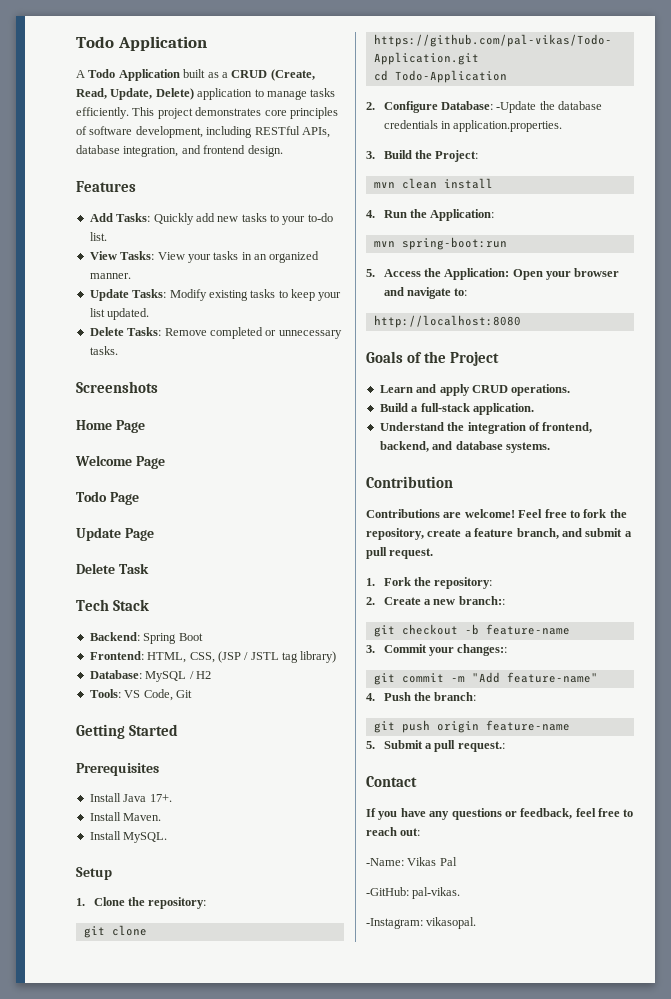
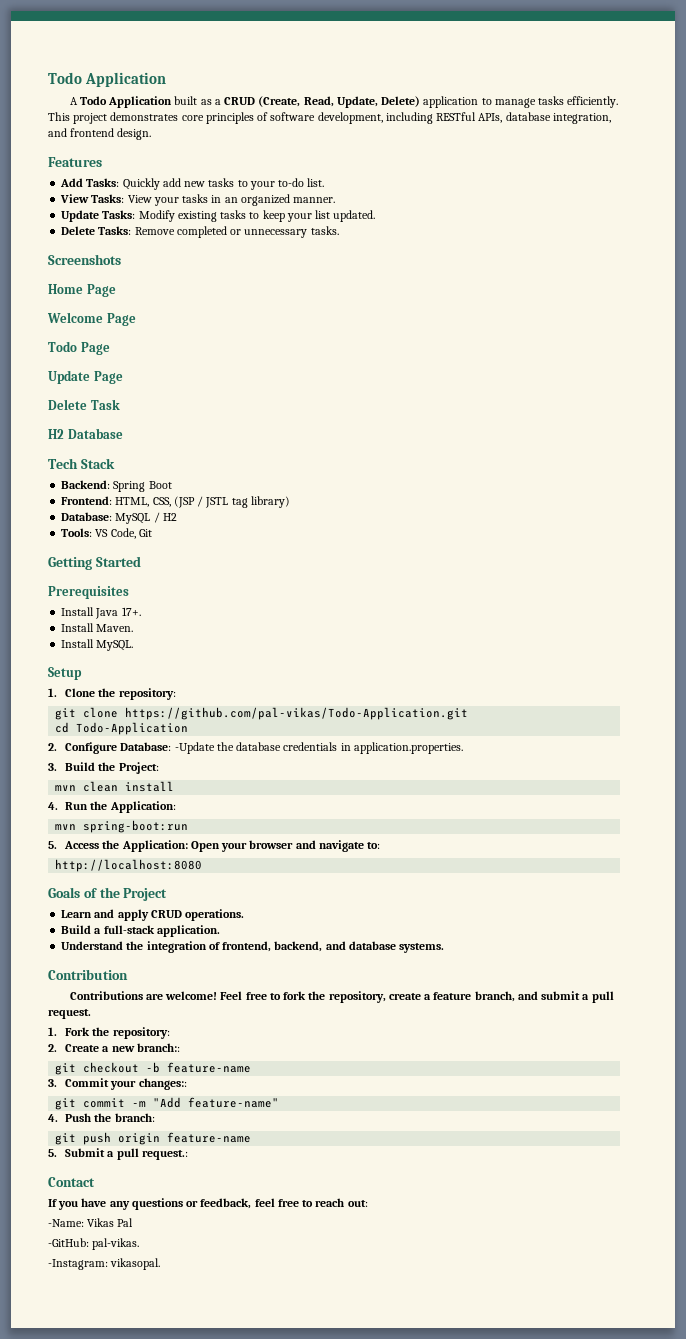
+ H2 Database

